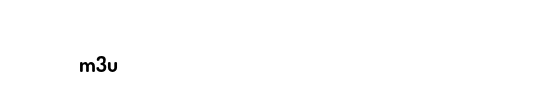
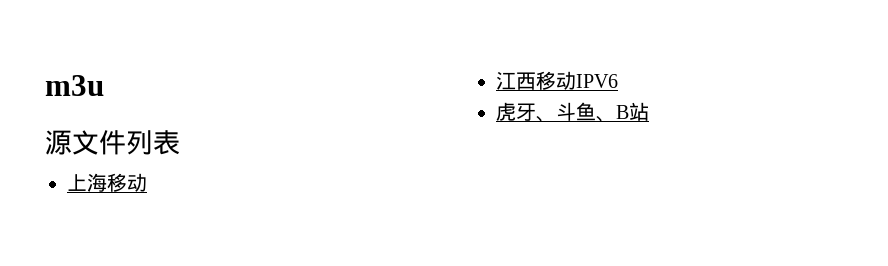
+ 源文件列表
+ 上海移动
+ 江西移动IPV6
+ 虎牙、斗鱼、B站

